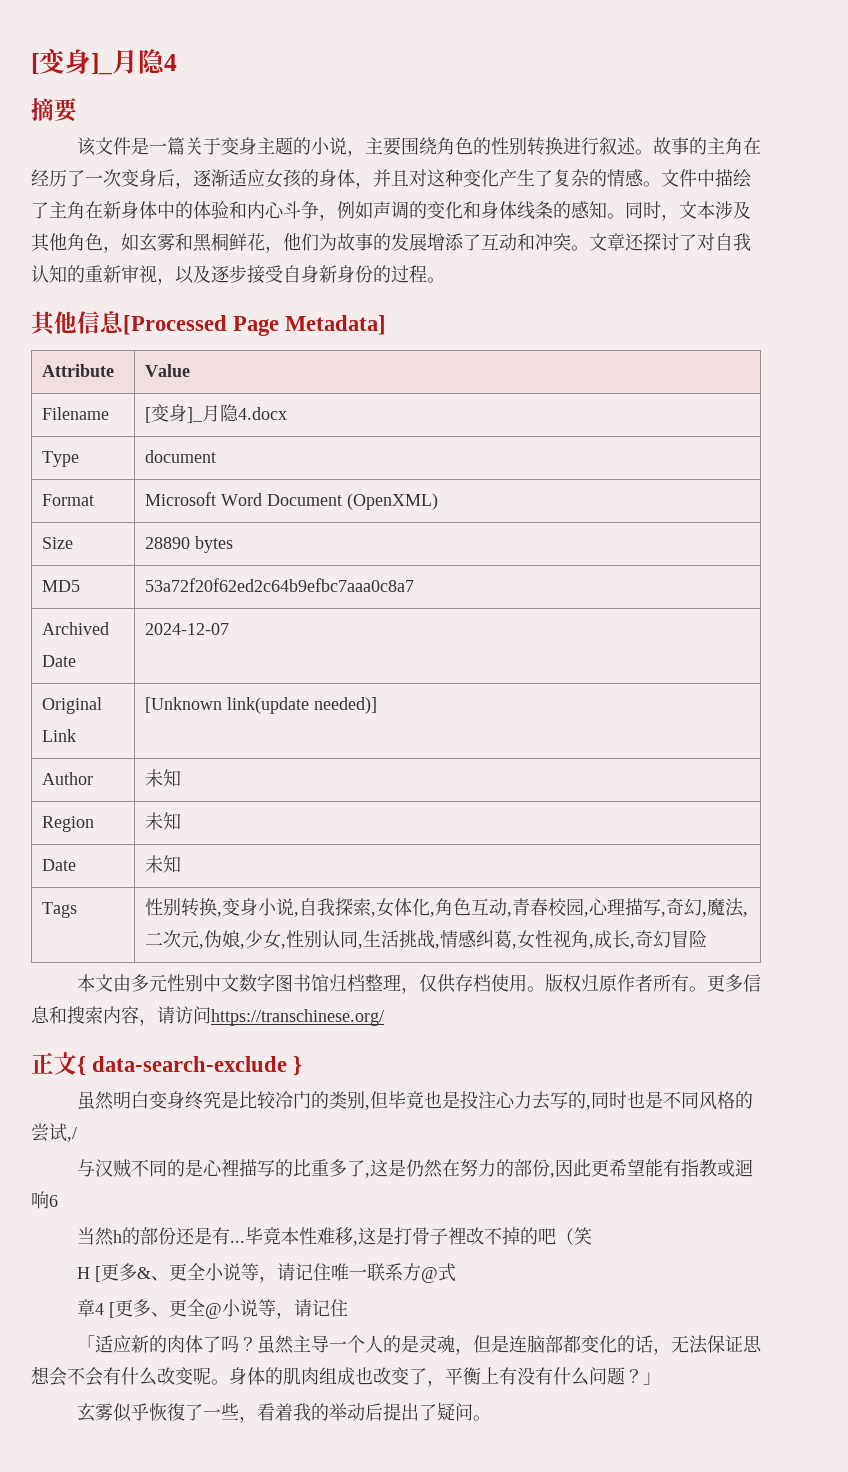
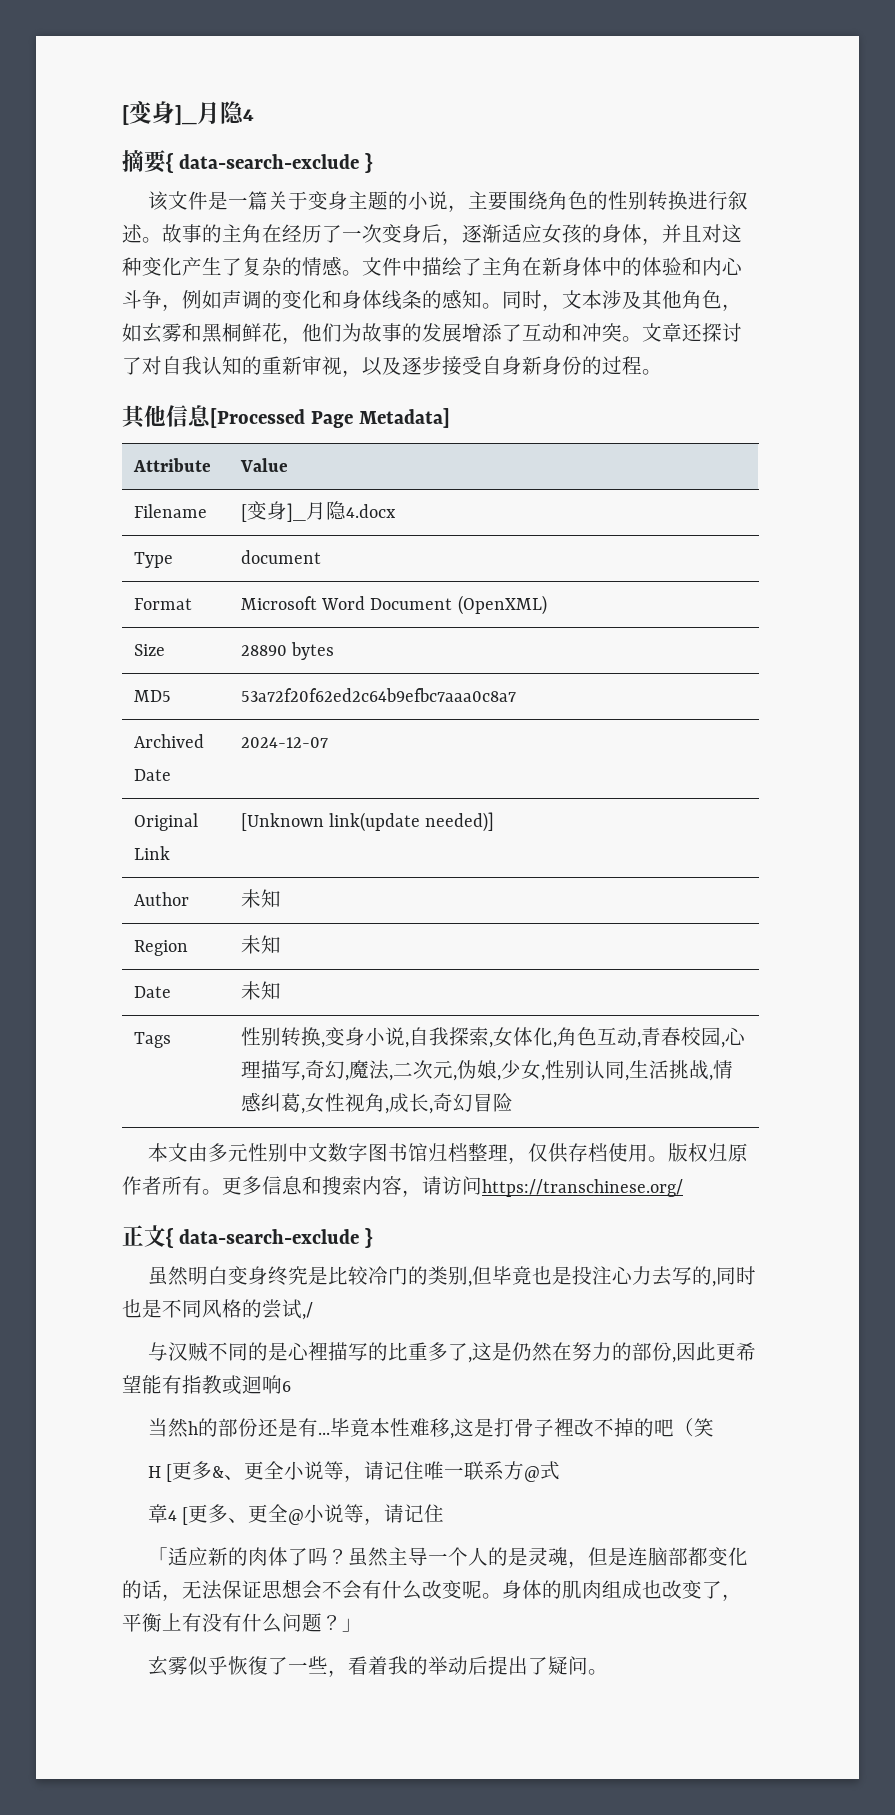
- 摘要
+ 摘要{ data-search-exclude }

